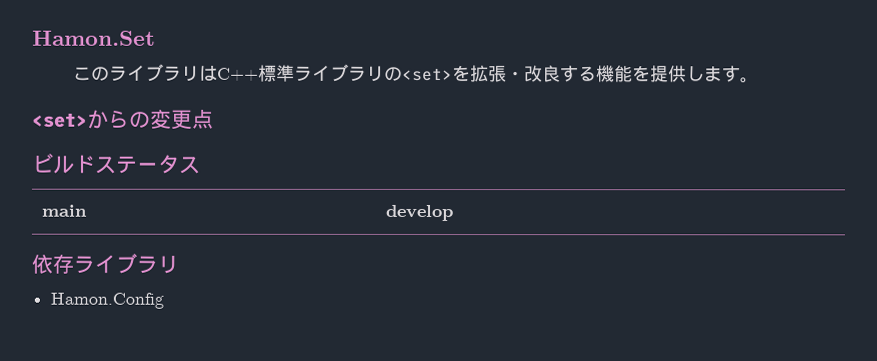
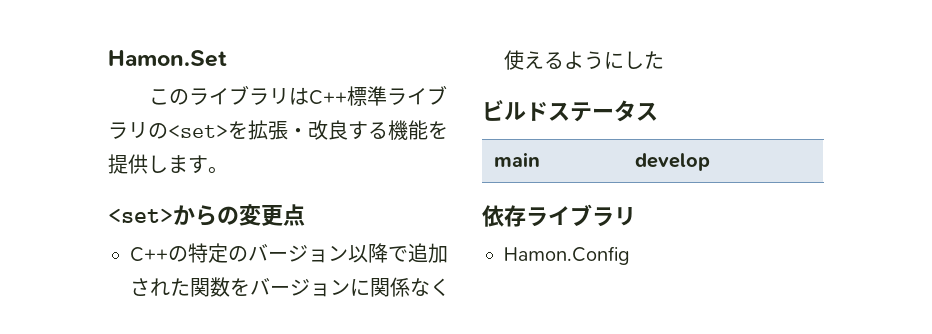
+ C++の特定のバージョン以降で追加された関数をバージョンに関係なく使えるようにした

